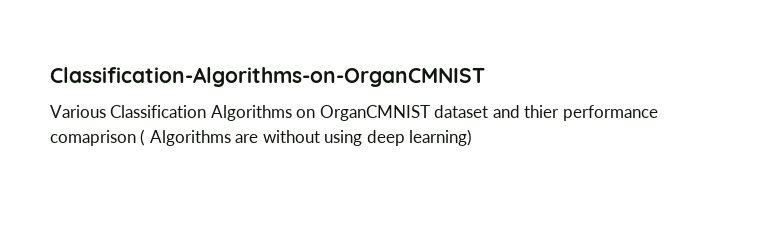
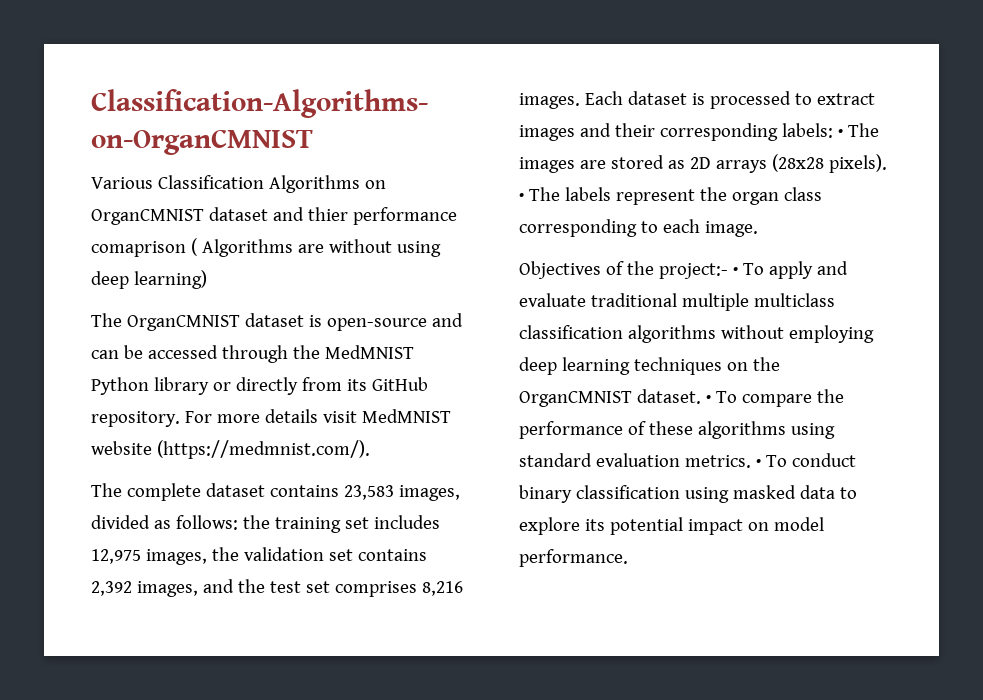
+ The OrganCMNIST dataset is open-source and can be accessed through the MedMNIST Python library or directly from its GitHub repository. For more details visit MedMNIST website (https://medmnist.com/).
+ The complete dataset contains 23,583 images, divided as follows: the training set includes 12,975 images, the validation set contains 2,392 images, and the test set comprises 8,216 images. Each dataset is processed to extract images and their corresponding labels: • The images are stored as 2D arrays (28x28 pixels). • The labels represent the organ class corresponding to each image.
+ Objectives of the project:- • To apply and evaluate traditional multiple multiclass classification algorithms without employing deep learning techniques on the OrganCMNIST dataset. • To compare the performance of these algorithms using standard evaluation metrics. • To conduct binary classification using masked data to explore its potential impact on model performance.

